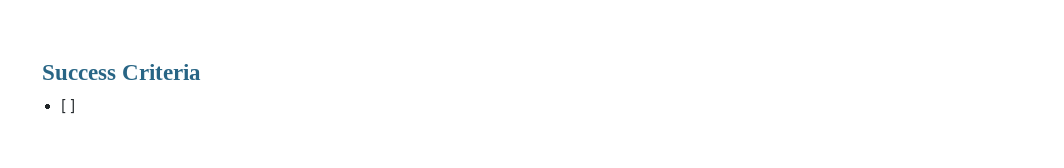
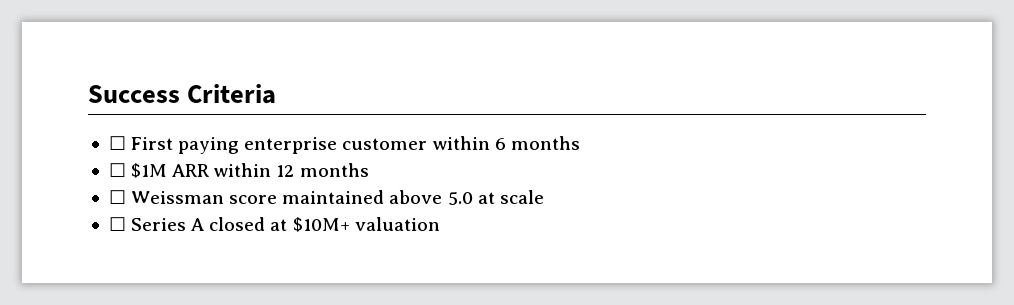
- [ ]
+ ☐ First paying enterprise customer within 6 months
+ ☐ $1M ARR within 12 months
+ ☐ Weissman score maintained above 5.0 at scale
+ ☐ Series A closed at $10M+ valuation

